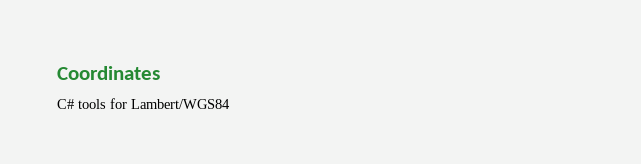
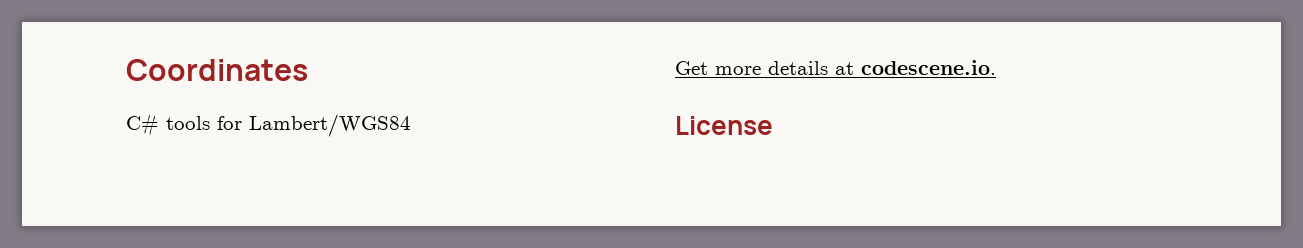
+ Get more details at codescene.io.
+ License

